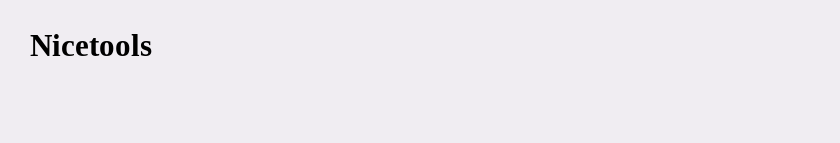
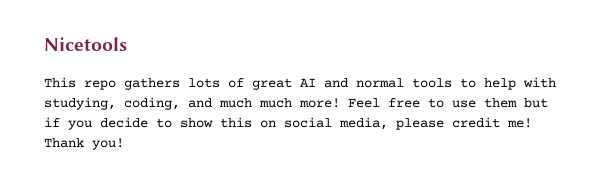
+ This repo gathers lots of great AI and normal tools to help with studying, coding, and much much more! Feel free to use them but if you decide to show this on social media, please credit me! Thank you!

